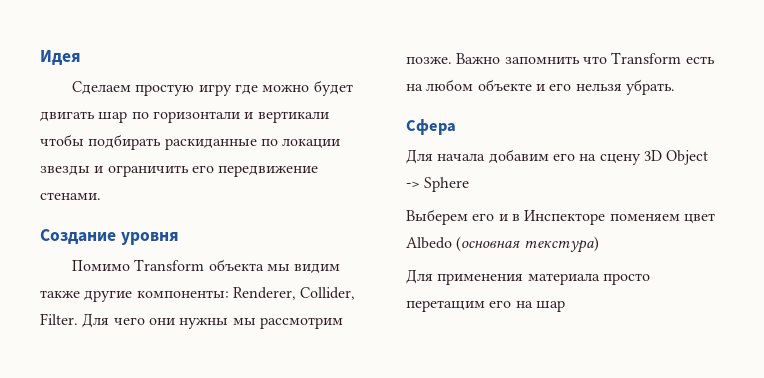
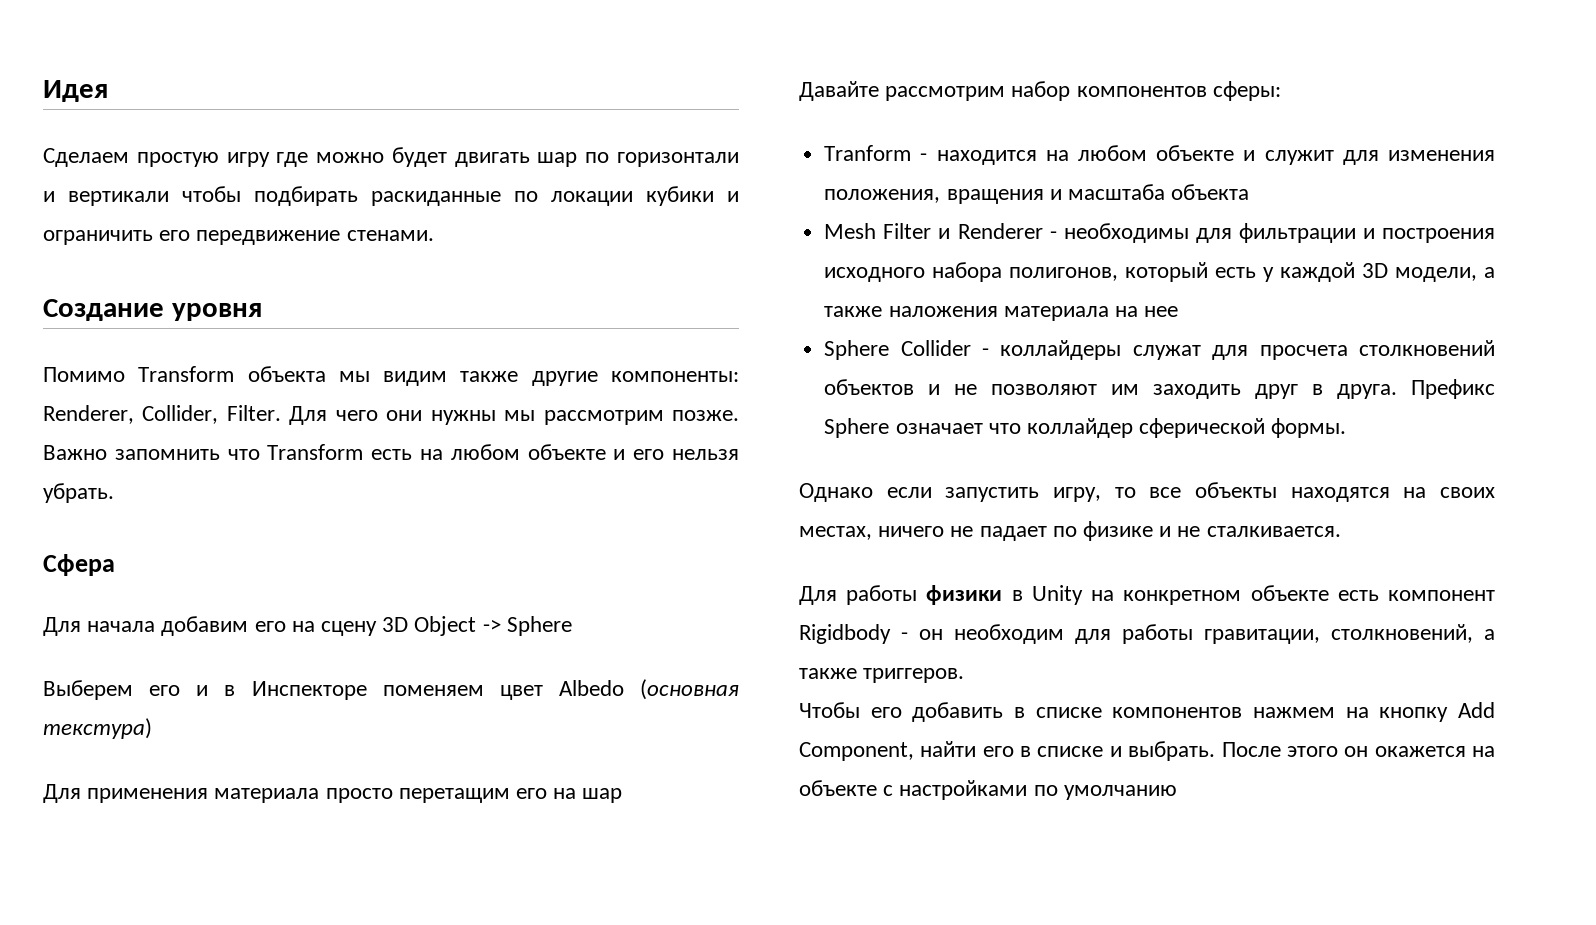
- Сделаем простую игру где можно будет двигать шар по горизонтали и вертикали чтобы подбирать раскиданные по локации звезды и ограничить его передвижение стенами.
+ Сделаем простую игру где можно будет двигать шар по горизонтали и вертикали чтобы подбирать раскиданные по локации кубики и ограничить его передвижение стенами.
+ Давайте рассмотрим набор компонентов сферы:
+ Tranform - находится на любом объекте и служит для изменения положения, вращения и масштаба объекта
+ Mesh Filter и Renderer - необходимы для фильтрации и построения исходного набора полигонов, который есть у каждой 3D модели, а также наложения материала на нее
+ Sphere Collider - коллайдеры служат для просчета столкновений объектов и не позволяют им заходить друг в друга. Префикс Sphere означает что коллайдер сферической формы.
+ Однако если запустить игру, то все объекты находятся на своих местах, ничего не падает по физике и не сталкивается.
+ Для работы физики в Unity на конкретном объекте есть компонент Rigidbody - он необходим для работы гравитации, столкновений, а также триггеров.
+ Чтобы его добавить в списке компонентов нажмем на кнопку Add Component, найти его в списке и выбрать. После этого он окажется на объекте с настройками по умолчанию

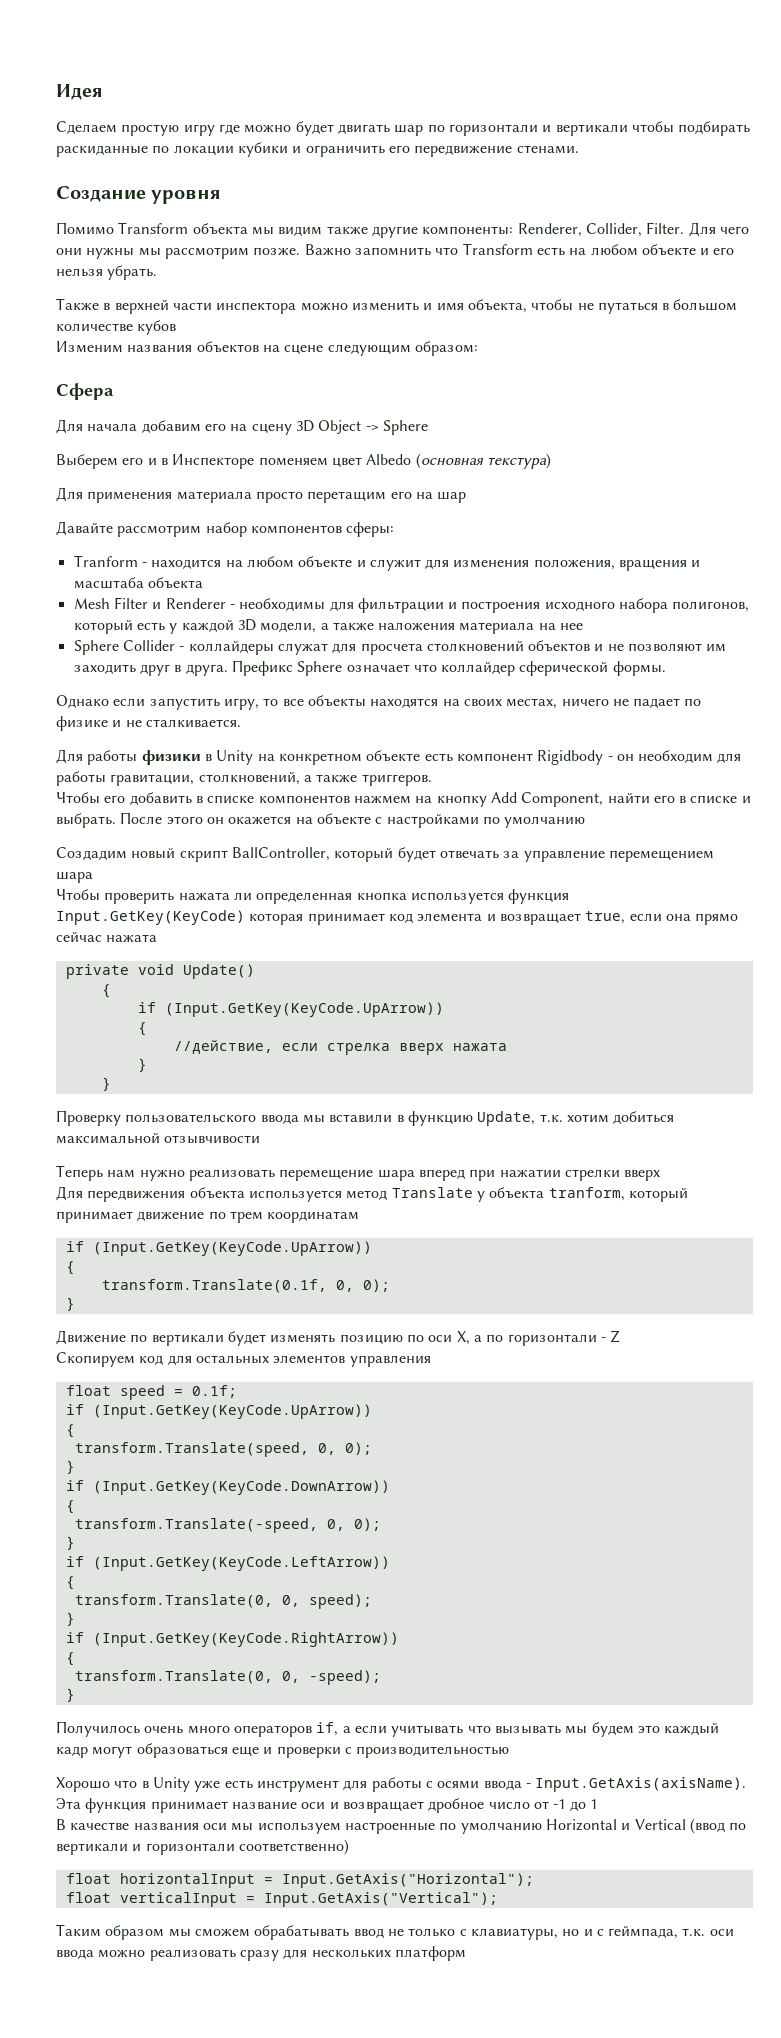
+ Также в верхней части инспектора можно изменить и имя объекта, чтобы не путаться в большом количестве кубов
+ Изменим названия объектов на сцене следующим образом:
+ Создадим новый скрипт BallController, который будет отвечать за управление перемещением шара
+ Чтобы проверить нажата ли определенная кнопка используется функция Input.GetKey(KeyCode) которая принимает код элемента и возвращает true, если она прямо сейчас нажата
+ private void Update()
+ {
+ if (Input.GetKey(KeyCode.UpArrow))
+ {
+ //действие, если стрелка вверх нажата
+ }
+ }
+ Проверку пользовательского ввода мы вставили в функцию Update, т.к. хотим добиться максимальной отзывчивости
+ Теперь нам нужно реализовать перемещение шара вперед при нажатии стрелки вверх
+ Для передвижения объекта используется метод Translate у объекта tranform, который принимает движение по трем координатам
+ if (Input.GetKey(KeyCode.UpArrow))
+ {
+ transform.Translate(0.1f, 0, 0);
+ }
+ Движение по вертикали будет изменять позицию по оси X, а по горизонтали - Z
+ Скопируем код для остальных элементов управления
+ float speed = 0.1f;
+ if (Input.GetKey(KeyCode.UpArrow))
+ {
+ transform.Translate(speed, 0, 0);
+ }
+ if (Input.GetKey(KeyCode.DownArrow))
+ {
+ transform.Translate(-speed, 0, 0);
+ }
+ if (Input.GetKey(KeyCode.LeftArrow))
+ {
+ transform.Translate(0, 0, speed);
+ }
+ if (Input.GetKey(KeyCode.RightArrow))
+ {
+ transform.Translate(0, 0, -speed);
+ }
+ Получилось очень много операторов if, а если учитывать что вызывать мы будем это каждый кадр могут образоваться еще и проверки с производительностью
+ Хорошо что в Unity уже есть инструмент для работы с осями ввода - Input.GetAxis(axisName). Эта функция принимает название оси и возвращает дробное число от -1 до 1
+ В качестве названия оси мы используем настроенные по умолчанию Horizontal и Vertical (ввод по вертикали и горизонтали соответственно)
+ float horizontalInput = Input.GetAxis("Horizontal");
+ float verticalInput = Input.GetAxis("Vertical");
+ Таким образом мы сможем обрабатывать ввод не только с клавиатуры, но и с геймпада, т.к. оси ввода можно реализовать сразу для нескольких платформ

